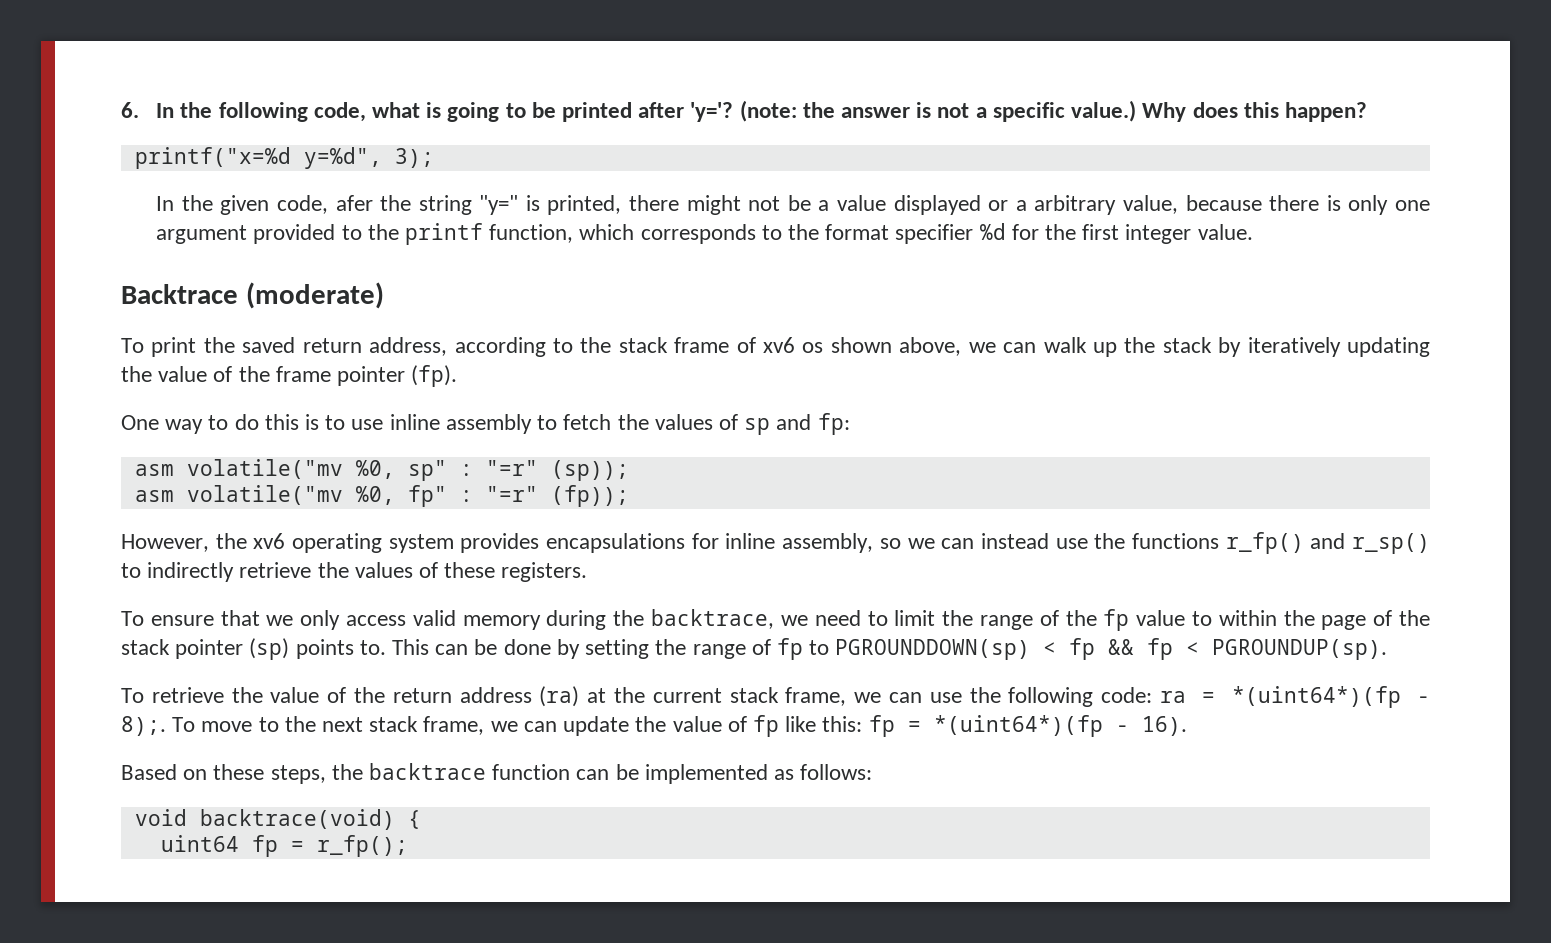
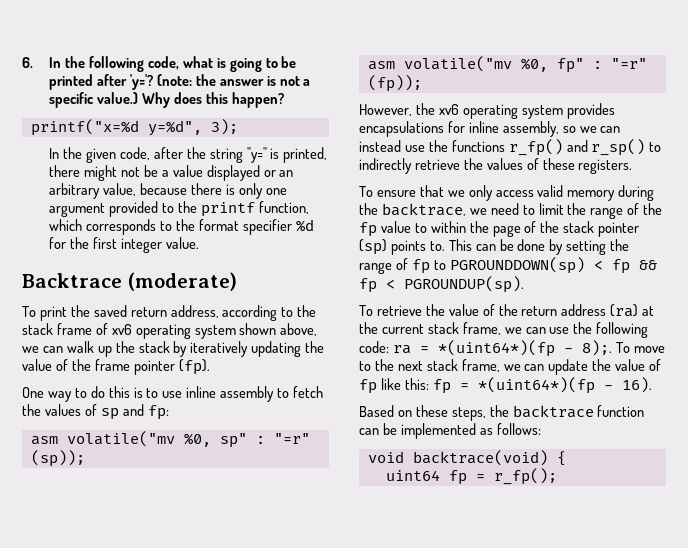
- In the given code, afer the string "y=" is printed, there might not be a value displayed or a arbitrary value, because there is only one argument provided to the printf function, which corresponds to the format specifier %d for the first integer value.
+ In the given code, after the string "y=" is printed, there might not be a value displayed or an arbitrary value, because there is only one argument provided to the printf function, which corresponds to the format specifier %d for the first integer value.
- To print the saved return address, according to the stack frame of xv6 os shown above, we can walk up the stack by iteratively updating the value of the frame pointer (fp).
+ To print the saved return address, according to the stack frame of xv6 operating system shown above, we can walk up the stack by iteratively updating the value of the frame pointer (fp).

